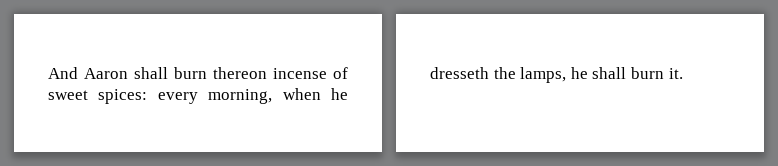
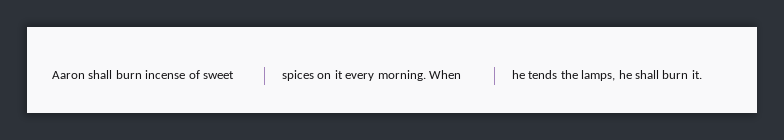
- And Aaron shall burn thereon incense of sweet spices: every morning, when he dresseth the lamps, he shall burn it.
+ Aaron shall burn incense of sweet spices on it every morning. When he tends the lamps, he shall burn it.

